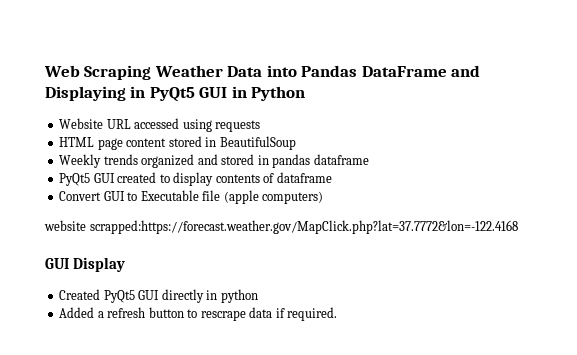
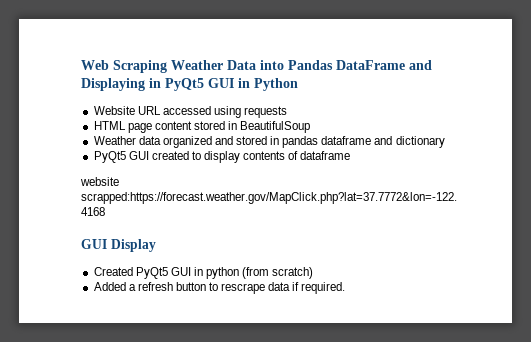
- Weekly trends organized and stored in pandas dataframe
+ Weather data organized and stored in pandas dataframe and dictionary
- Convert GUI to Executable file (apple computers)
- Created PyQt5 GUI directly in python
+ Created PyQt5 GUI in python (from scratch)

